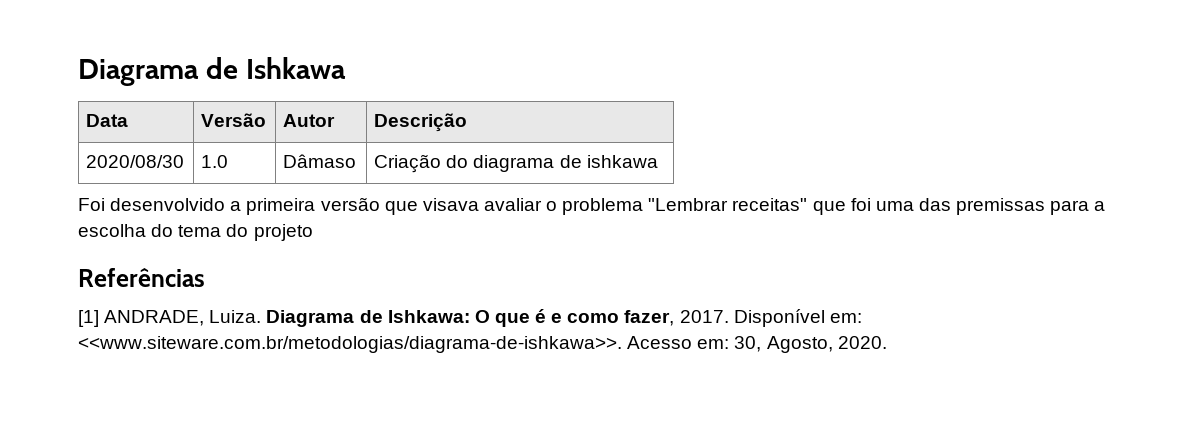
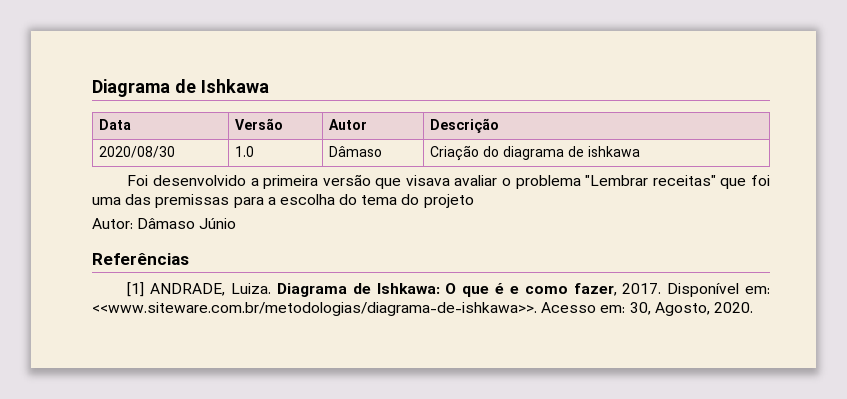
+ Autor: Dâmaso Júnio

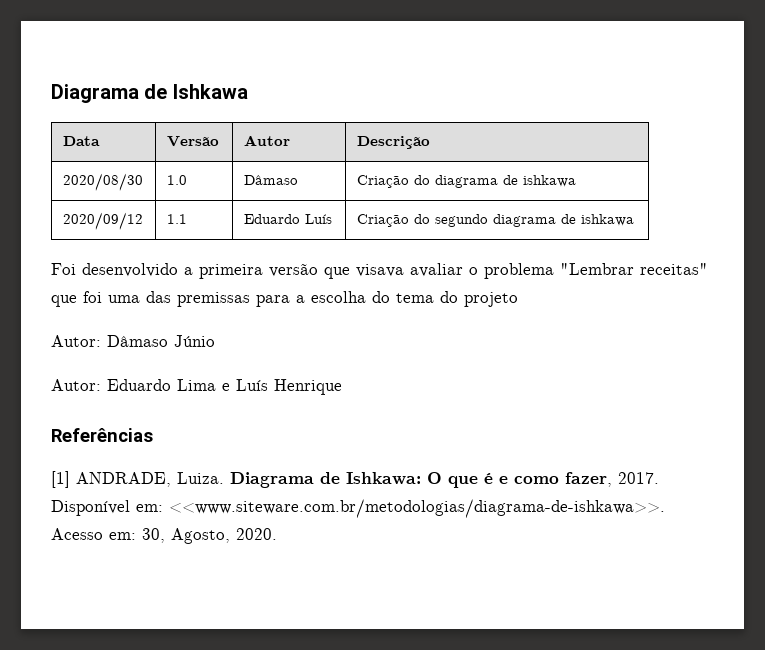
+ 2020/09/12 | 1.1 | Eduardo Luís | Criação do segundo diagrama de ishkawa
+ Autor: Eduardo Lima e Luís Henrique

